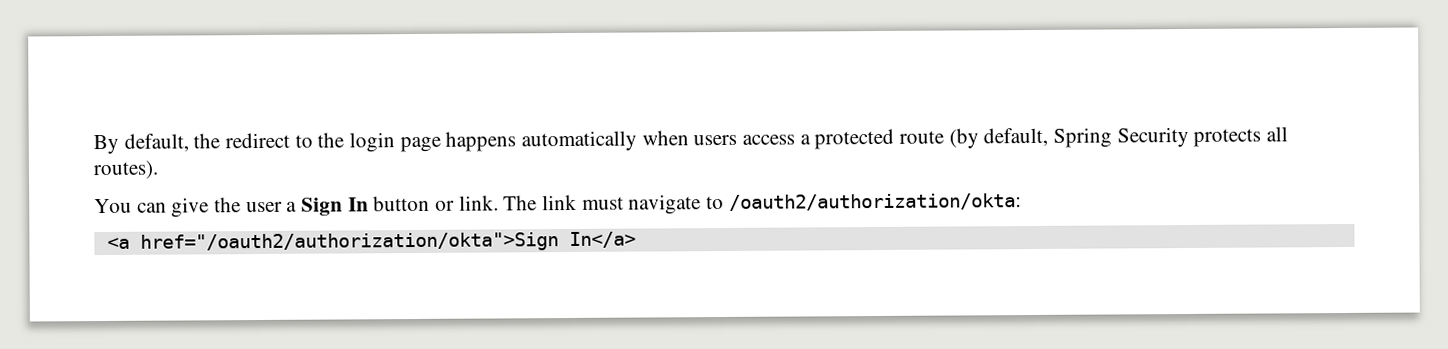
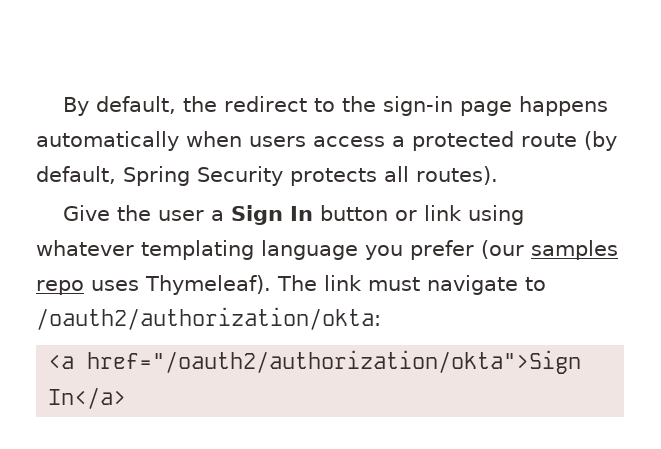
- By default, the redirect to the login page happens automatically when users access a protected route (by default, Spring Security protects all routes).
+ By default, the redirect to the sign-in page happens automatically when users access a protected route (by default, Spring Security protects all routes).
- You can give the user a Sign In button or link.
+ Give the user a Sign In button or link using whatever templating language you prefer (our samples repo uses Thymeleaf).

